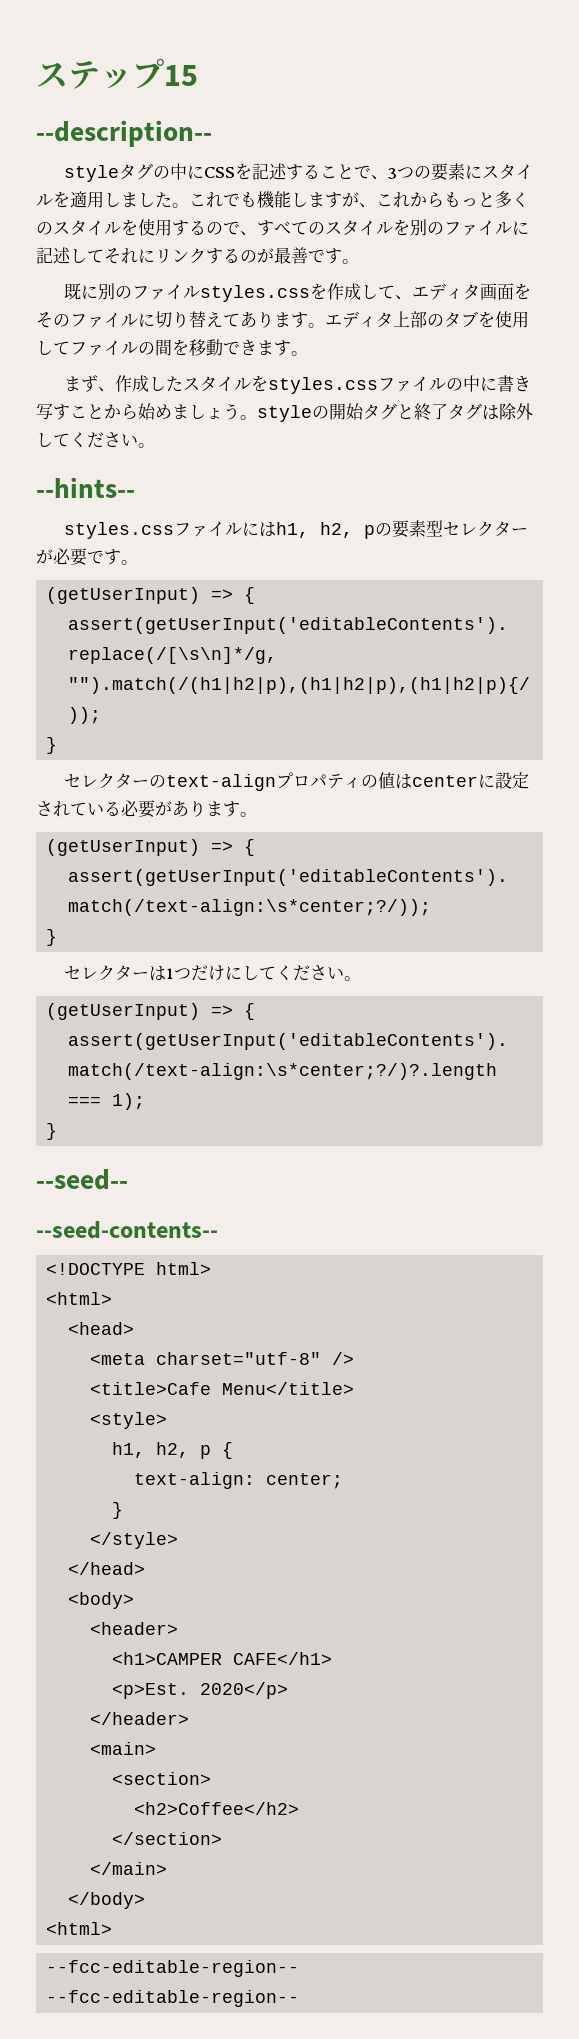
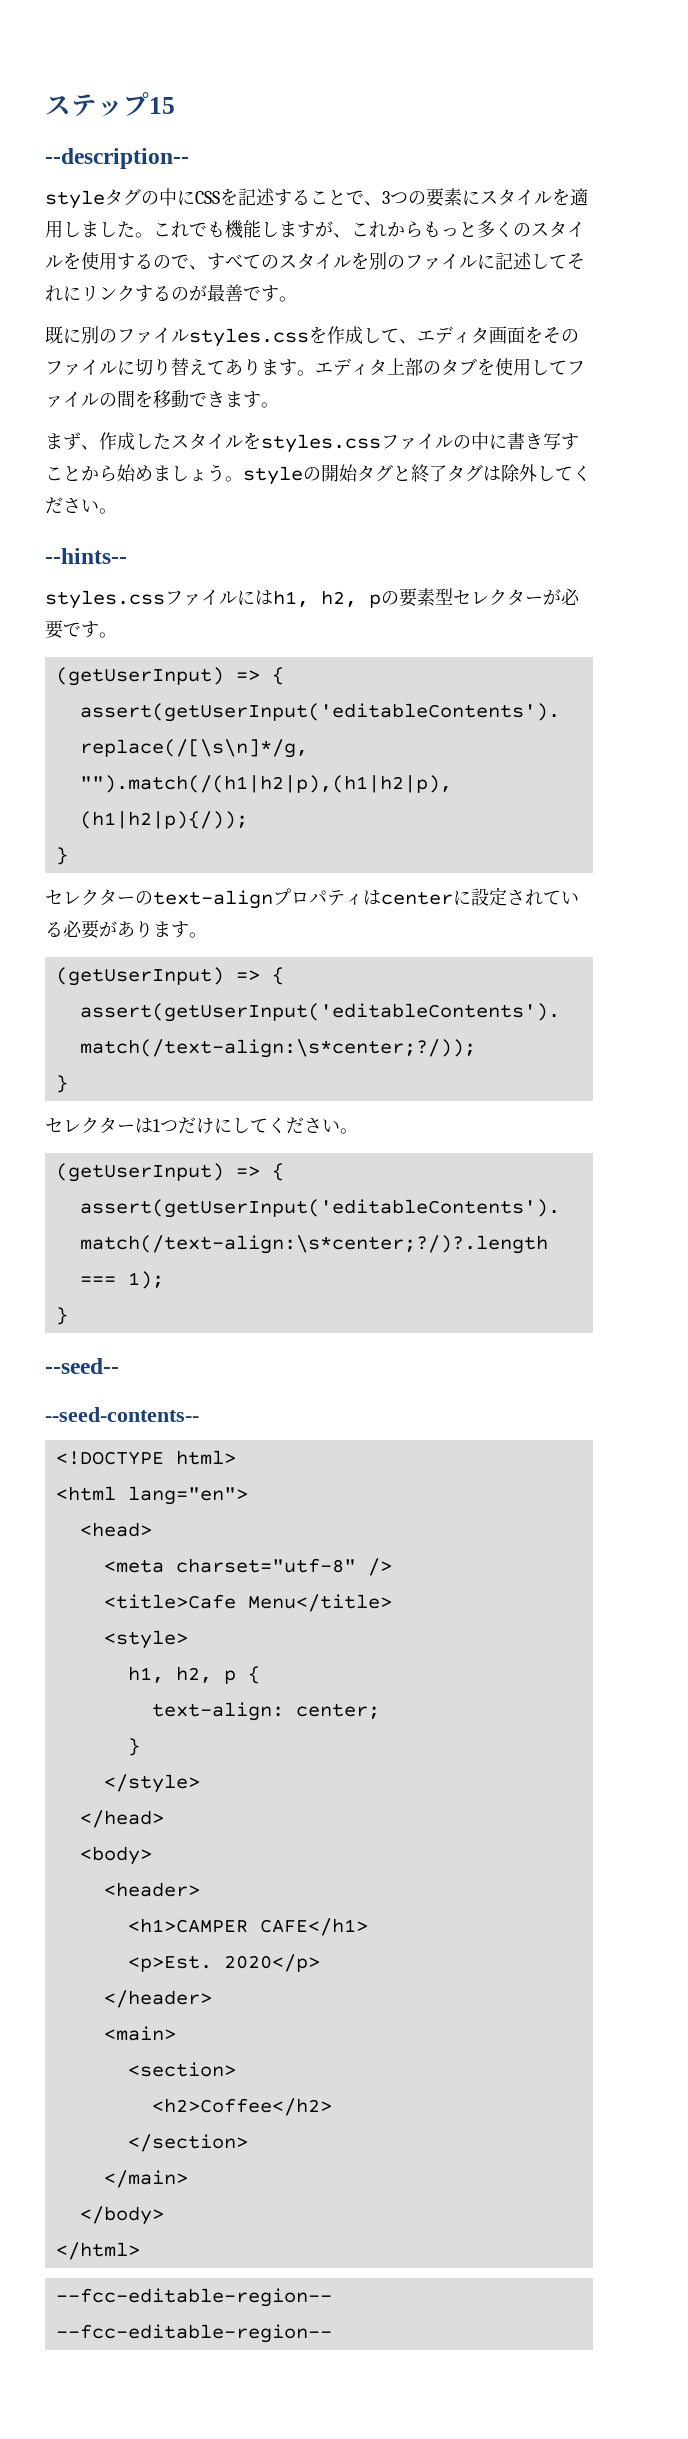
- セレクターのtext-alignプロパティの値はcenterに設定されている必要があります。
+ セレクターのtext-alignプロパティはcenterに設定されている必要があります。
  <!DOCTYPE html>
- <html>
+ <html lang="en">
  </body>
- <html>
+ </html>

